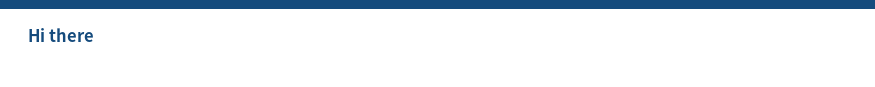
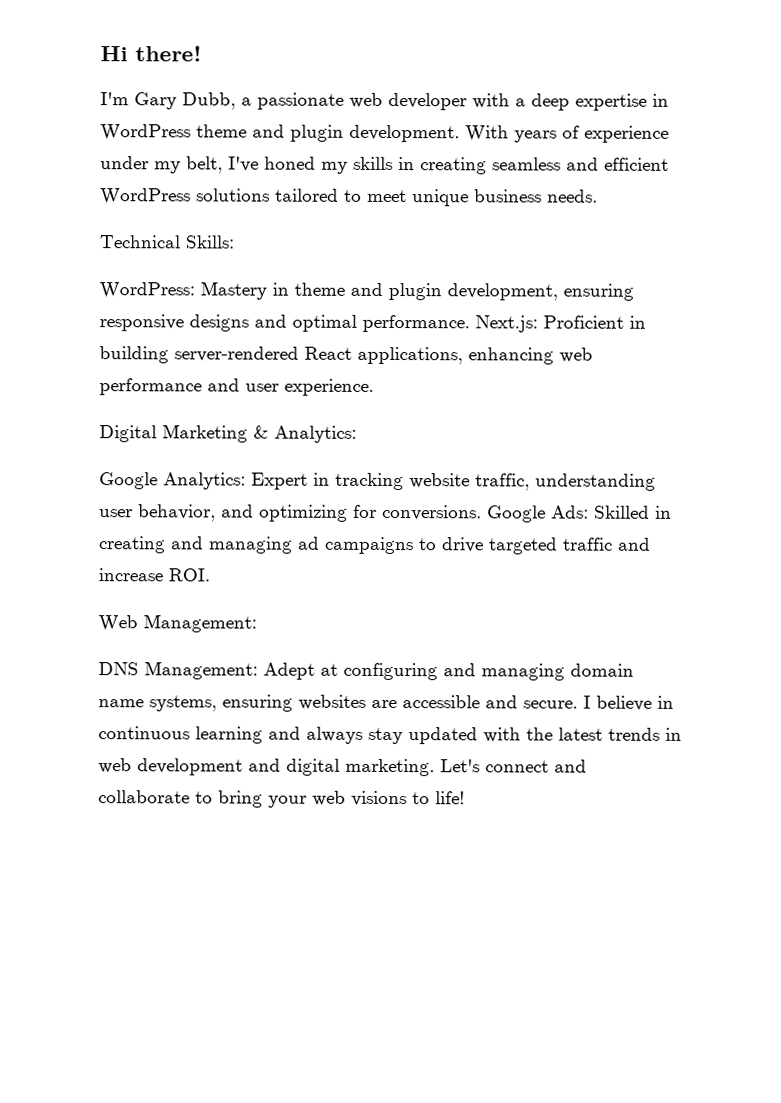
- Hi there
+ Hi there!
+ I'm Gary Dubb, a passionate web developer with a deep expertise in WordPress theme and plugin development. With years of experience under my belt, I've honed my skills in creating seamless and efficient WordPress solutions tailored to meet unique business needs.
+ Technical Skills:
+ WordPress: Mastery in theme and plugin development, ensuring responsive designs and optimal performance. Next.js: Proficient in building server-rendered React applications, enhancing web performance and user experience.
+ Digital Marketing & Analytics:
+ Google Analytics: Expert in tracking website traffic, understanding user behavior, and optimizing for conversions. Google Ads: Skilled in creating and managing ad campaigns to drive targeted traffic and increase ROI.
+ Web Management:
+ DNS Management: Adept at configuring and managing domain name systems, ensuring websites are accessible and secure. I believe in continuous learning and always stay updated with the latest trends in web development and digital marketing. Let's connect and collaborate to bring your web visions to life!

